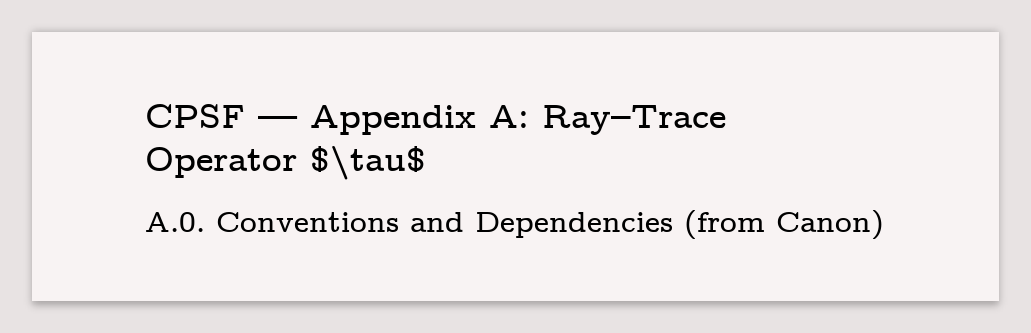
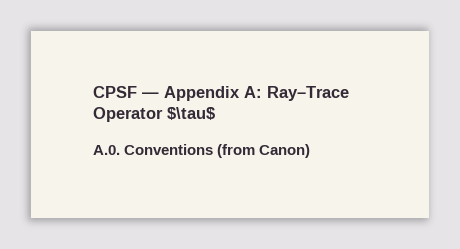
- A.0. Conventions and Dependencies (from Canon)
+ A.0. Conventions (from Canon)

